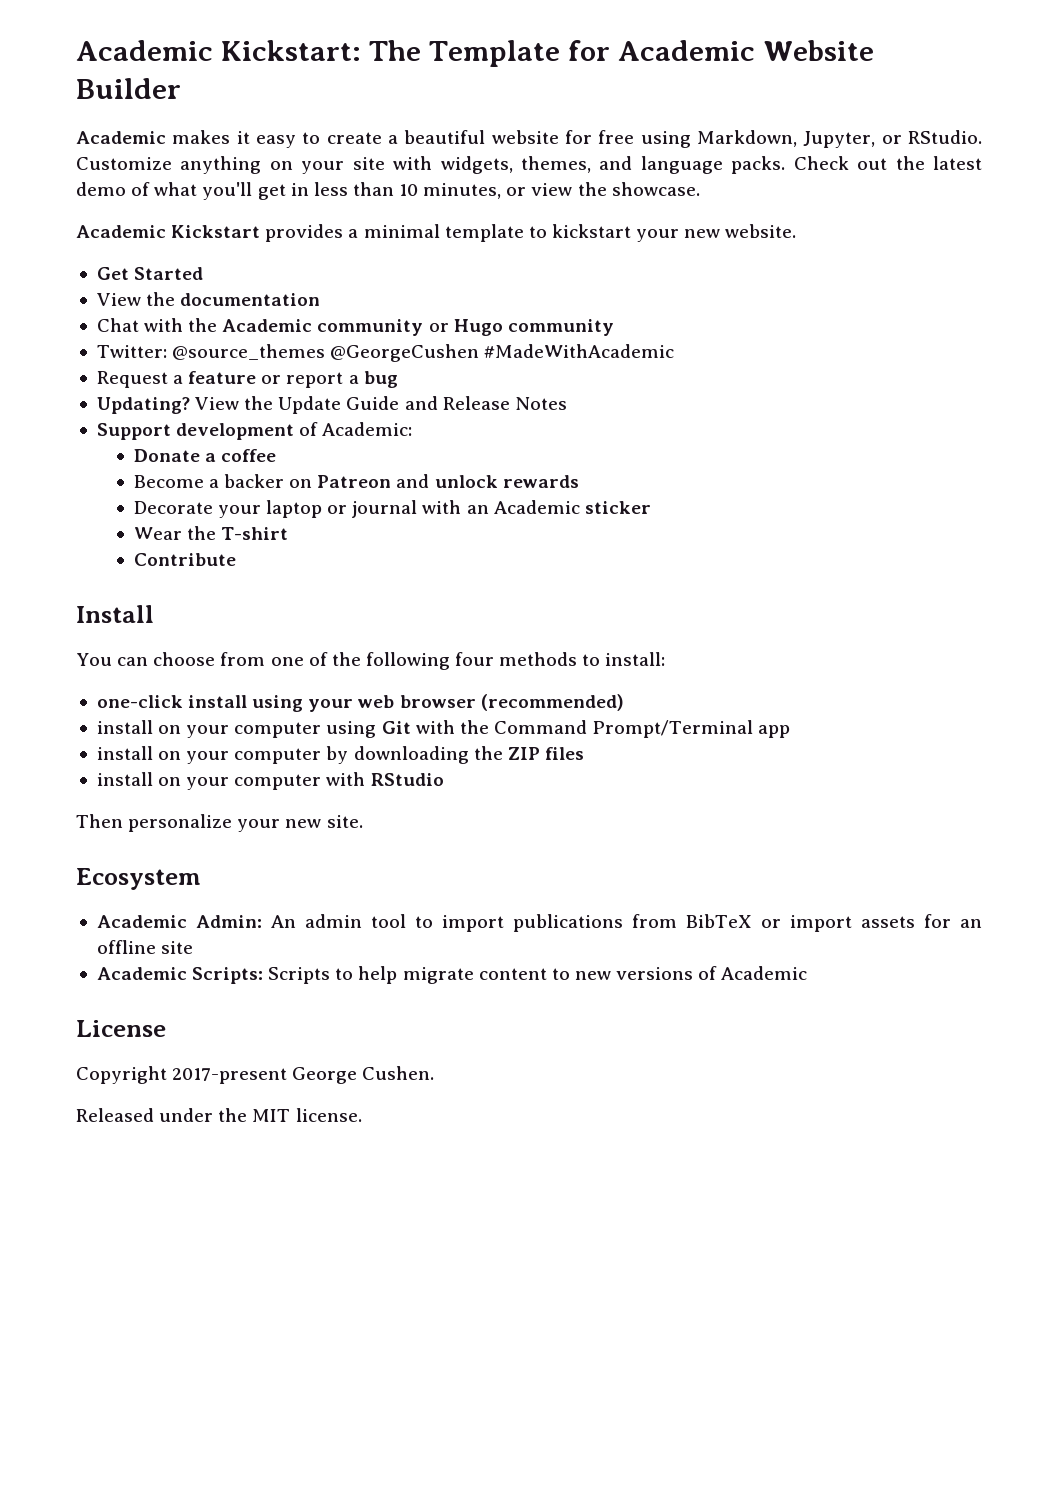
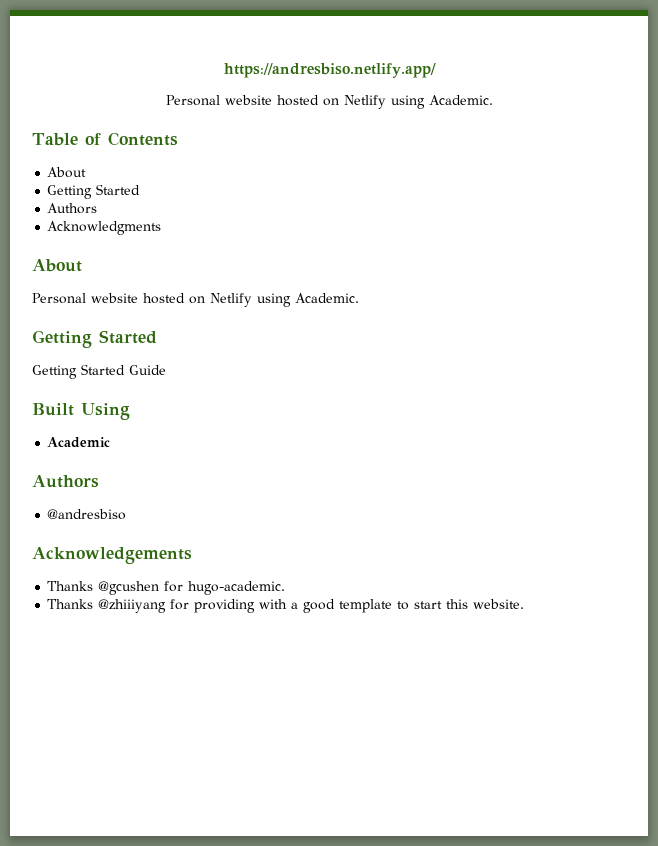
- Academic Kickstart: The Template for Academic Website Builder
- Academic makes it easy to create a beautiful website for free using Markdown, Jupyter, or RStudio. Customize anything on your site with widgets, themes, and language packs. Check out the latest demo of what you'll get in less than 10 minutes, or view the showcase.
- Academic Kickstart provides a minimal template to kickstart your new website.
- Get Started
- View the documentation
- Chat with the Academic community or Hugo community
- Twitter: @source_themes @GeorgeCushen #MadeWithAcademic
- Request a feature or report a bug
- Updating? View the Update Guide and Release Notes
- Support development of Academic:
- Donate a coffee
- Become a backer on Patreon and unlock rewards
- Decorate your laptop or journal with an Academic sticker
- Wear the T-shirt
- Contribute
- Install
- You can choose from one of the following four methods to install:
- one-click install using your web browser (recommended)
- install on your computer using Git with the Command Prompt/Terminal app
- install on your computer by downloading the ZIP files
- install on your computer with RStudio
- Then personalize your new site.
- Ecosystem
- Academic Admin: An admin tool to import publications from BibTeX or import assets for an offline site
- Academic Scripts: Scripts to help migrate content to new versions of Academic
- License
- Copyright 2017-present George Cushen.
- Released under the MIT license.
+ https://andresbiso.netlify.app/
+ Personal website hosted on Netlify using Academic.
+ Table of Contents
+ About
+ Getting Started
+ Authors
+ Acknowledgments
+ About
+ Personal website hosted on Netlify using Academic.
+ Getting Started
+ Getting Started Guide
+ Built Using
+ Academic
+ Authors
+ @andresbiso
+ Acknowledgements
+ Thanks @gcushen for hugo-academic.
+ Thanks @zhiiiyang for providing with a good template to start this website.

